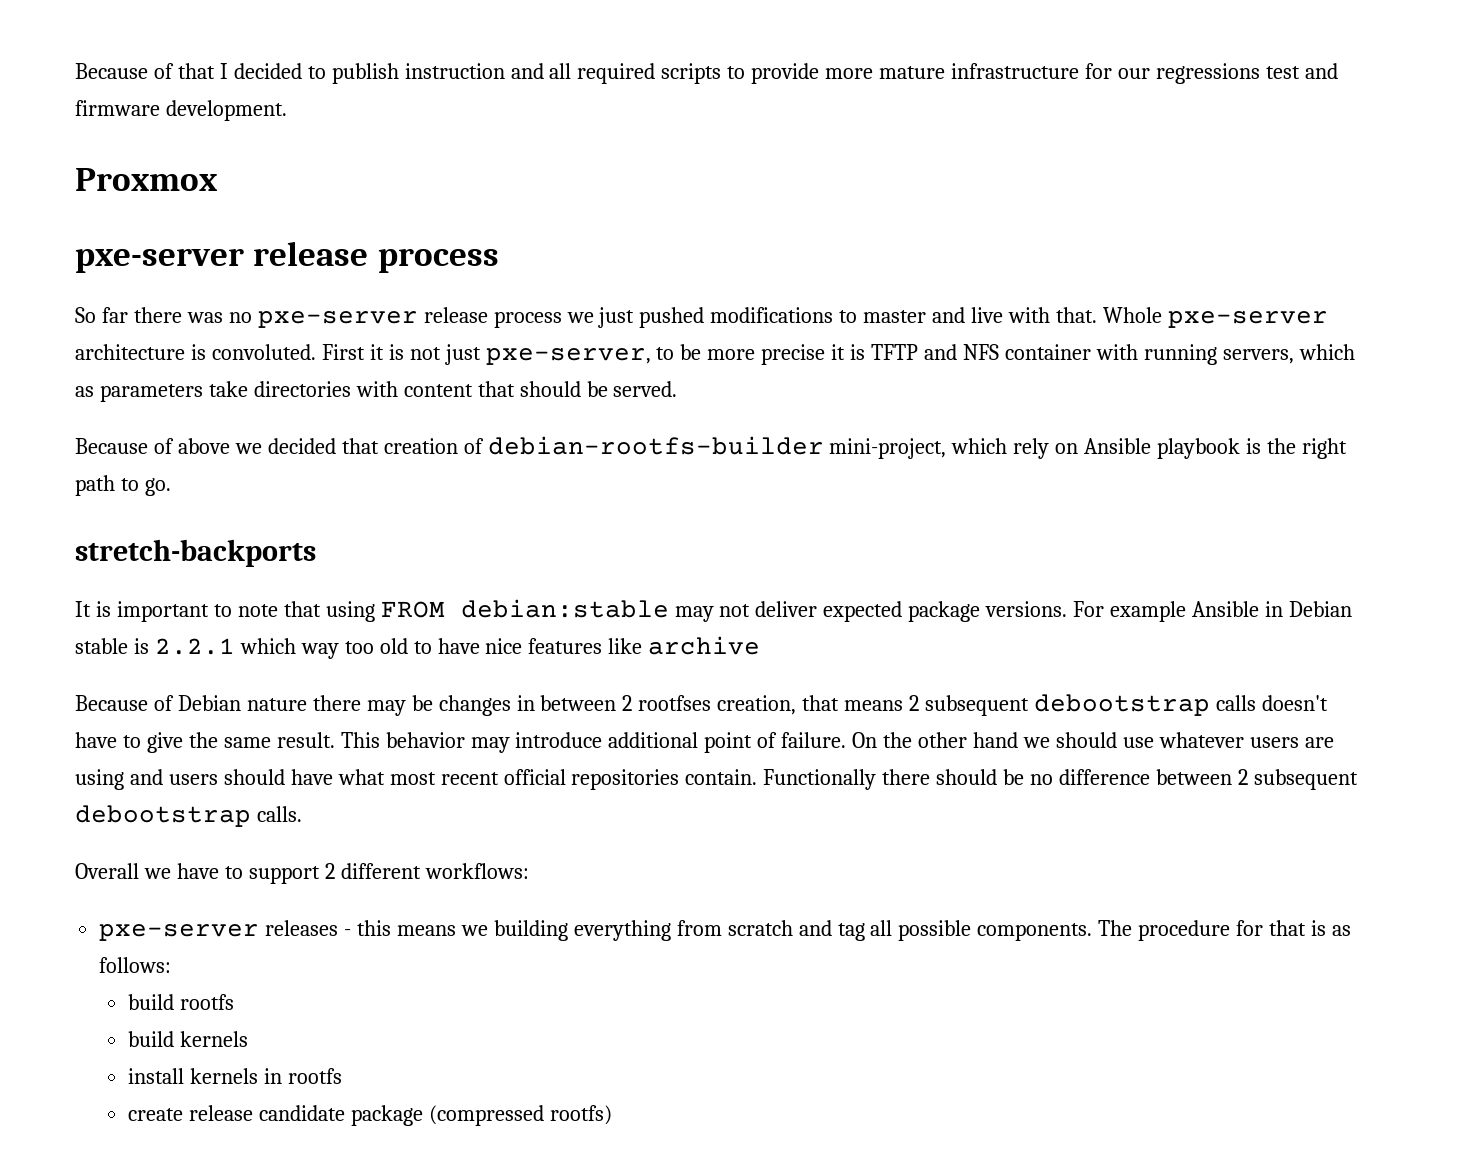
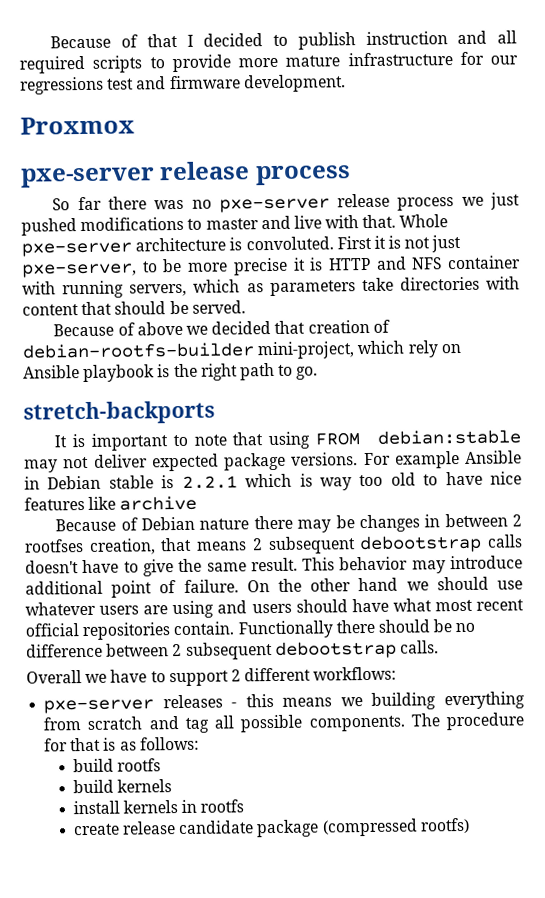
- First it is not just pxe-server, to be more precise it is TFTP and NFS container with running servers, which as parameters take directories with content that should be served.
+ First it is not just pxe-server, to be more precise it is HTTP and NFS container with running servers, which as parameters take directories with content that should be served.
- For example Ansible in Debian stable is 2.2.1 which way too old to have nice features like archive
+ For example Ansible in Debian stable is 2.2.1 which is way too old to have nice features like archive

